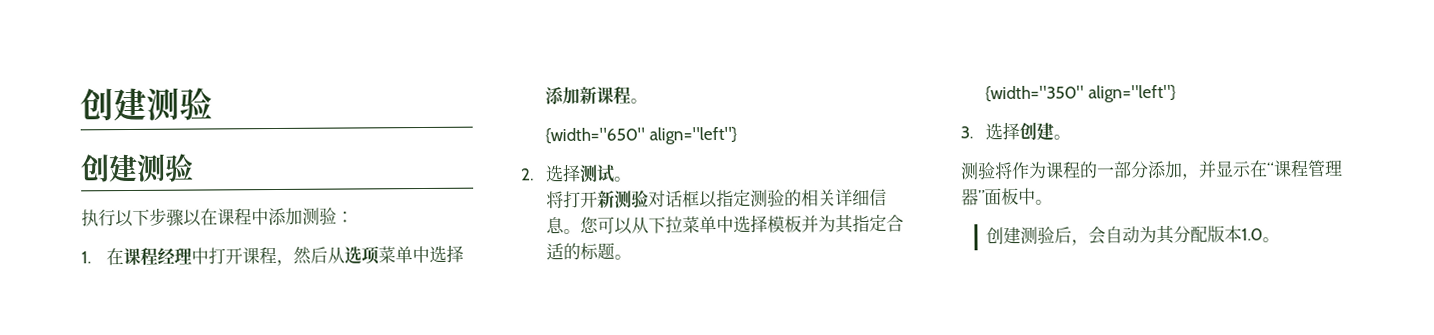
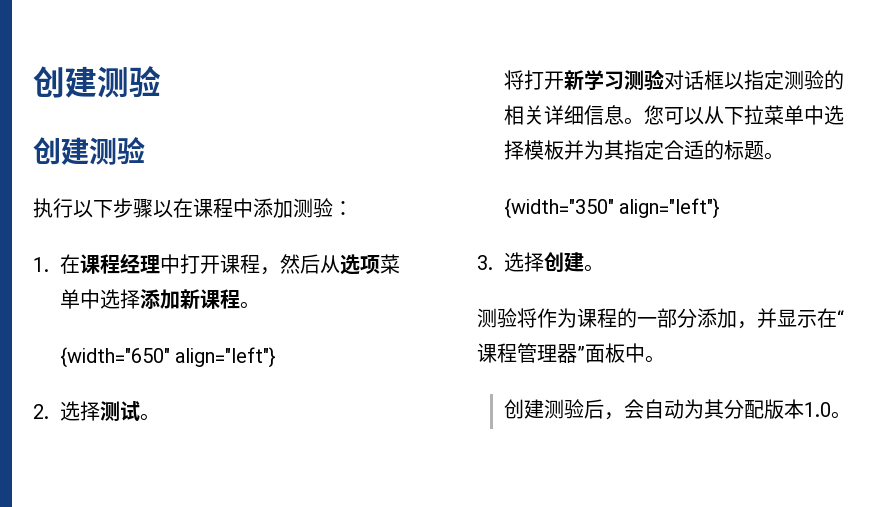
- 将打开新测验对话框以指定测验的相关详细信息。
+ 将打开新学习测验对话框以指定测验的相关详细信息。

